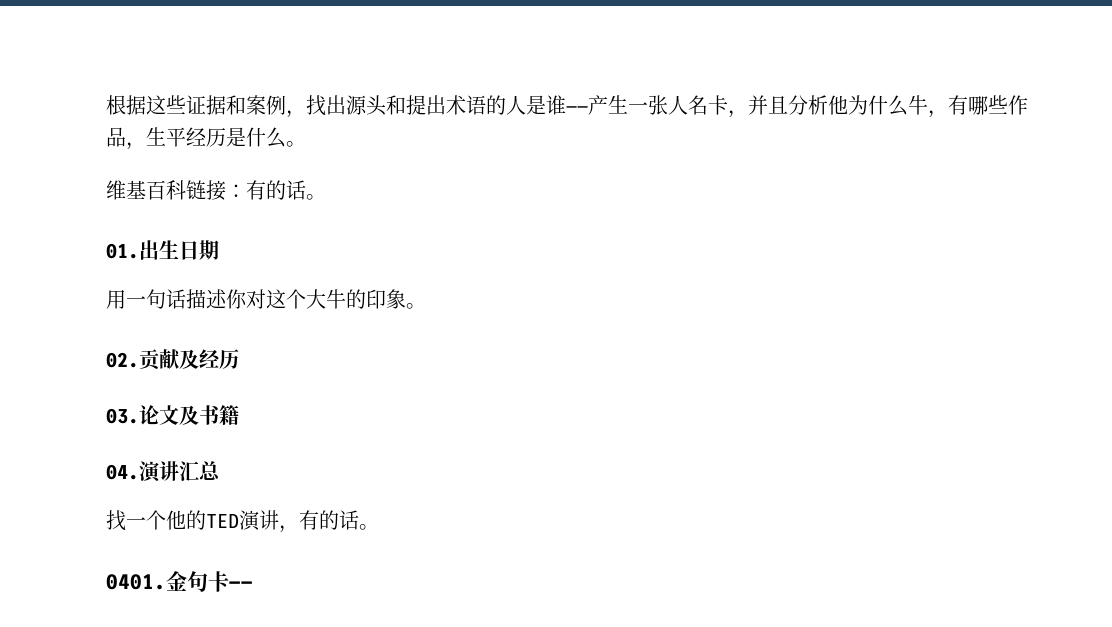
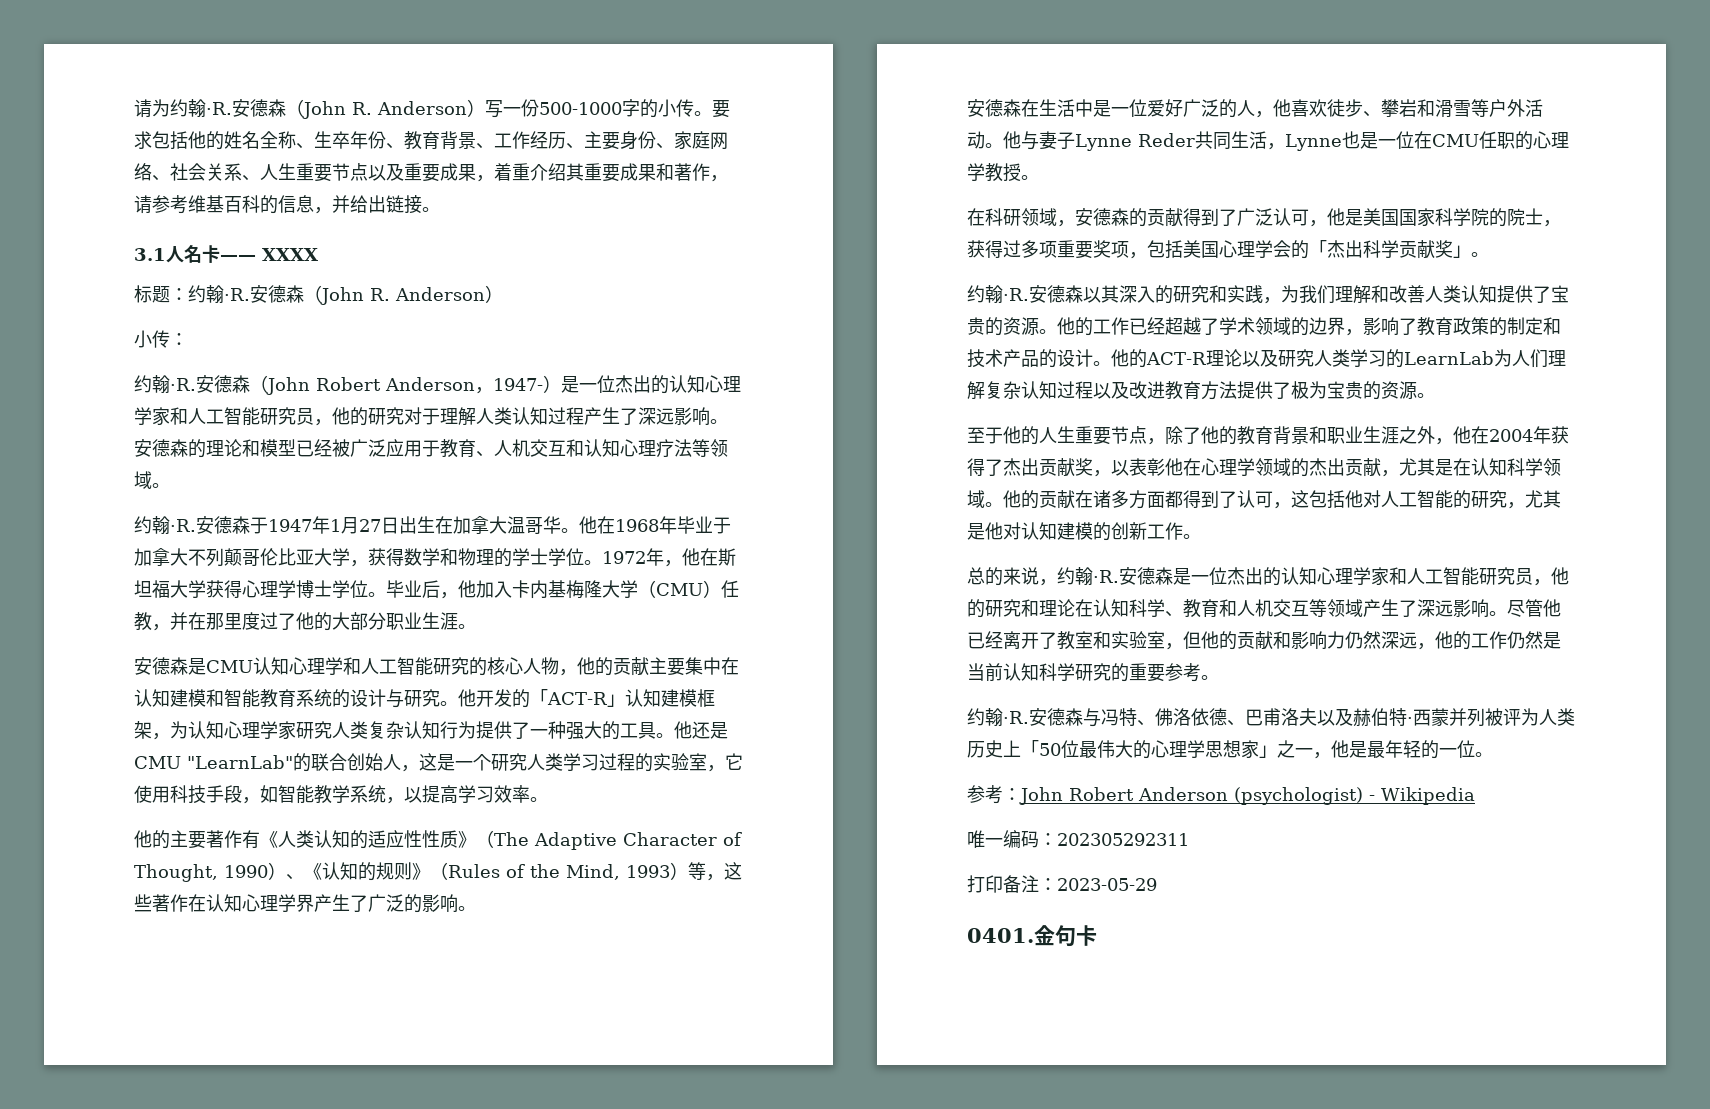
- 根据这些证据和案例，找出源头和提出术语的人是谁——产生一张人名卡，并且分析他为什么牛，有哪些作品，生平经历是什么。
- 维基百科链接：有的话。
- 01.出生日期
- 用一句话描述你对这个大牛的印象。
- 02.贡献及经历
- 03.论文及书籍
- 04.演讲汇总
- 找一个他的TED演讲，有的话。
+ 请为约翰·R.安德森（John R. Anderson）写一份500-1000字的小传。要求包括他的姓名全称、生卒年份、教育背景、工作经历、主要身份、家庭网络、社会关系、人生重要节点以及重要成果，着重介绍其重要成果和著作，请参考维基百科的信息，并给出链接。
+ 3.1人名卡—— XXXX
+ 标题：约翰·R.安德森（John R. Anderson）
+ 小传：
+ 约翰·R.安德森（John Robert Anderson，1947-）是一位杰出的认知心理学家和人工智能研究员，他的研究对于理解人类认知过程产生了深远影响。安德森的理论和模型已经被广泛应用于教育、人机交互和认知心理疗法等领域。
+ 约翰·R.安德森于1947年1月27日出生在加拿大温哥华。他在1968年毕业于加拿大不列颠哥伦比亚大学，获得数学和物理的学士学位。1972年，他在斯坦福大学获得心理学博士学位。毕业后，他加入卡内基梅隆大学（CMU）任教，并在那里度过了他的大部分职业生涯。
+ 安德森是CMU认知心理学和人工智能研究的核心人物，他的贡献主要集中在认知建模和智能教育系统的设计与研究。他开发的「ACT-R」认知建模框架，为认知心理学家研究人类复杂认知行为提供了一种强大的工具。他还是CMU "LearnLab"的联合创始人，这是一个研究人类学习过程的实验室，它使用科技手段，如智能教学系统，以提高学习效率。
+ 他的主要著作有《人类认知的适应性性质》（The Adaptive Character of Thought, 1990）、《认知的规则》（Rules of the Mind, 1993）等，这些著作在认知心理学界产生了广泛的影响。
+ 安德森在生活中是一位爱好广泛的人，他喜欢徒步、攀岩和滑雪等户外活动。他与妻子Lynne Reder共同生活，Lynne也是一位在CMU任职的心理学教授。
+ 在科研领域，安德森的贡献得到了广泛认可，他是美国国家科学院的院士，获得过多项重要奖项，包括美国心理学会的「杰出科学贡献奖」。
+ 约翰·R.安德森以其深入的研究和实践，为我们理解和改善人类认知提供了宝贵的资源。他的工作已经超越了学术领域的边界，影响了教育政策的制定和技术产品的设计。他的ACT-R理论以及研究人类学习的LearnLab为人们理解复杂认知过程以及改进教育方法提供了极为宝贵的资源。
+ 至于他的人生重要节点，除了他的教育背景和职业生涯之外，他在2004年获得了杰出贡献奖，以表彰他在心理学领域的杰出贡献，尤其是在认知科学领域。他的贡献在诸多方面都得到了认可，这包括他对人工智能的研究，尤其是他对认知建模的创新工作。
+ 总的来说，约翰·R.安德森是一位杰出的认知心理学家和人工智能研究员，他的研究和理论在认知科学、教育和人机交互等领域产生了深远影响。尽管他已经离开了教室和实验室，但他的贡献和影响力仍然深远，他的工作仍然是当前认知科学研究的重要参考。
+ 约翰·R.安德森与冯特、佛洛依德、巴甫洛夫以及赫伯特·西蒙并列被评为人类历史上「50位最伟大的心理学思想家」之一，他是最年轻的一位。
+ 参考：John Robert Anderson (psychologist) - Wikipedia
+ 唯一编码：202305292311
+ 打印备注：2023-05-29
- 金句卡——
+ 金句卡

